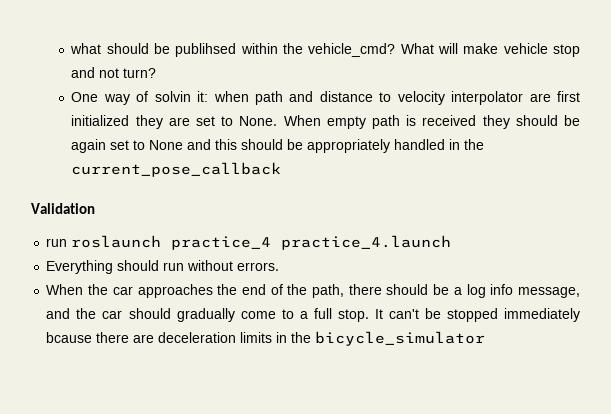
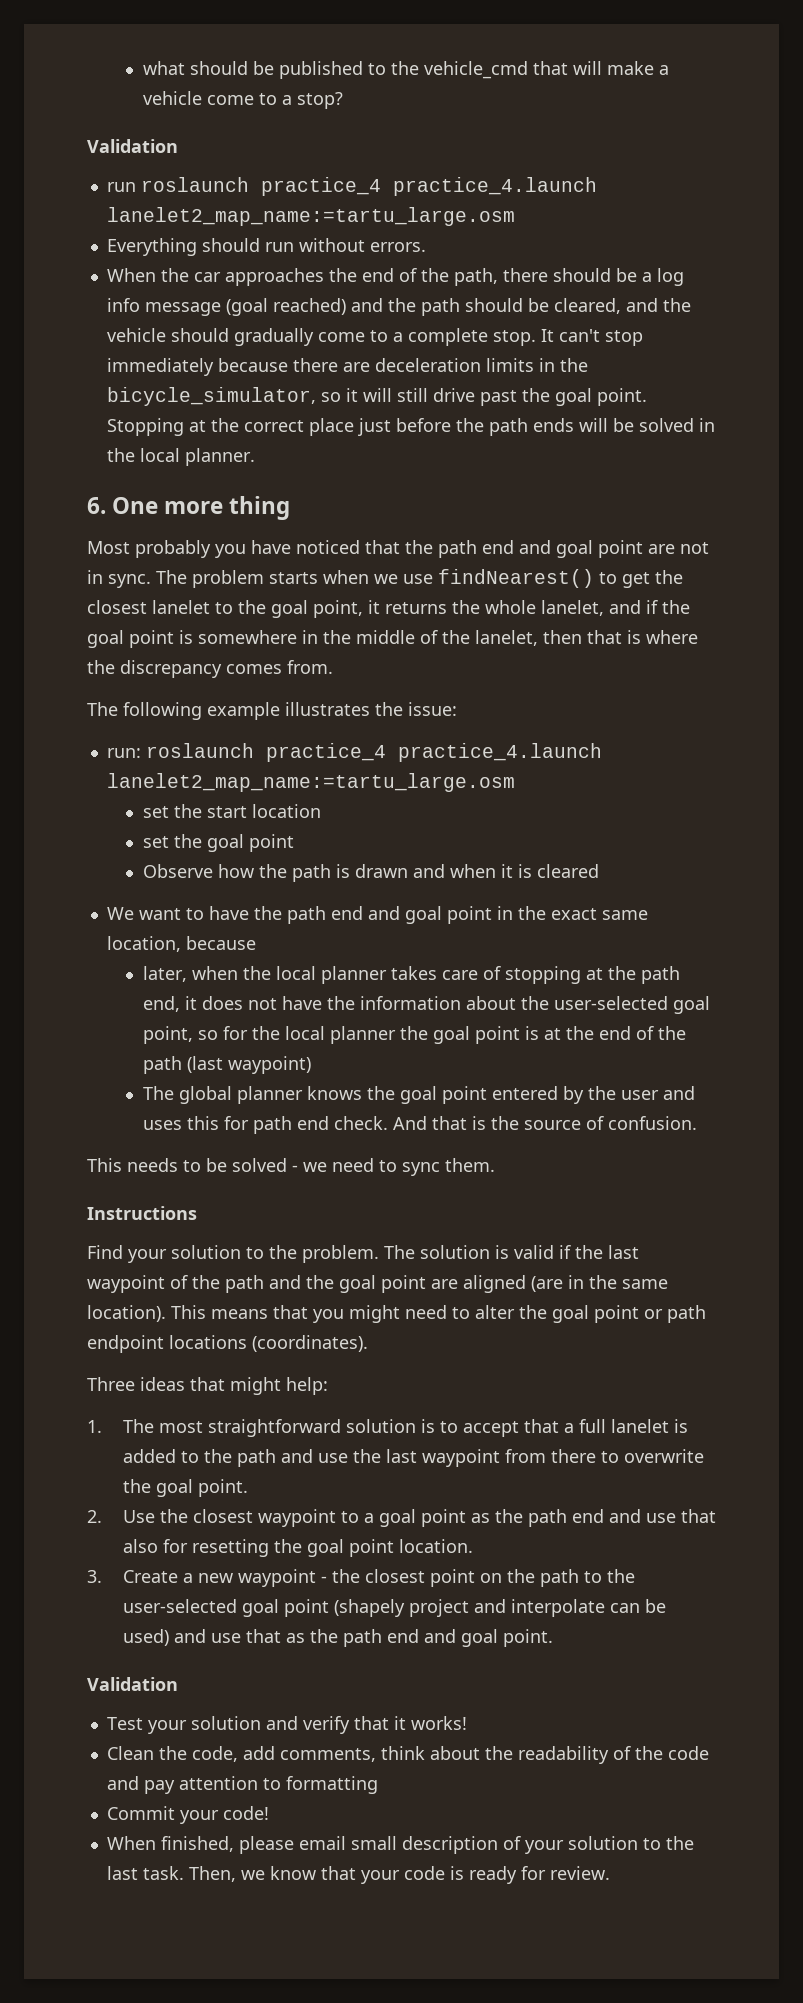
- what should be publihsed within the vehicle_cmd? What will make vehicle stop and not turn?
- One way of solvin it: when path and distance to velocity interpolator are first initialized they are set to None. When empty path is received they should be again set to None and this should be appropriately handled in the current_pose_callback
+ what should be published to the vehicle_cmd that will make a vehicle come to a stop?
- run roslaunch practice_4 practice_4.launch
+ run roslaunch practice_4 practice_4.launch lanelet2_map_name:=tartu_large.osm
- When the car approaches the end of the path, there should be a log info message, and the car should gradually come to a full stop.
+ When the car approaches the end of the path, there should be a log info message (goal reached) and the path should be cleared, and the vehicle should gradually come to a complete stop.
- It can't be stopped immediately bcause there are deceleration limits in the bicycle_simulator
+ It can't stop immediately because there are deceleration limits in the bicycle_simulator, so it will still drive past the goal point. Stopping at the correct place just before the path ends will be solved in the local planner.
+ 6. One more thing
+ Most probably you have noticed that the path end and goal point are not in sync. The problem starts when we use findNearest() to get the closest lanelet to the goal point, it returns the whole lanelet, and if the goal point is somewhere in the middle of the lanelet, then that is where the discrepancy comes from.
+ The following example illustrates the issue:
+ run: roslaunch practice_4 practice_4.launch lanelet2_map_name:=tartu_large.osm
+ set the start location
+ set the goal point
+ Observe how the path is drawn and when it is cleared
+ We want to have the path end and goal point in the exact same location, because
+ later, when the local planner takes care of stopping at the path end, it does not have the information about the user-selected goal point, so for the local planner the goal point is at the end of the path (last waypoint)
+ The global planner knows the goal point entered by the user and uses this for path end check. And that is the source of confusion.
+ This needs to be solved - we need to sync them.
+ Instructions
+ Find your solution to the problem. The solution is valid if the last waypoint of the path and the goal point are aligned (are in the same location). This means that you might need to alter the goal point or path endpoint locations (coordinates).
+ Three ideas that might help:
+ 1. The most straightforward solution is to accept that a full lanelet is added to the path and use the last waypoint from there to overwrite the goal point.
+ 2. Use the closest waypoint to a goal point as the path end and use that also for resetting the goal point location.
+ 3. Create a new waypoint - the closest point on the path to the user-selected goal point (shapely project and interpolate can be used) and use that as the path end and goal point.
+ Validation
+ Test your solution and verify that it works!
+ Clean the code, add comments, think about the readability of the code and pay attention to formatting
+ Commit your code!
+ When finished, please email small description of your solution to the last task. Then, we know that your code is ready for review.

